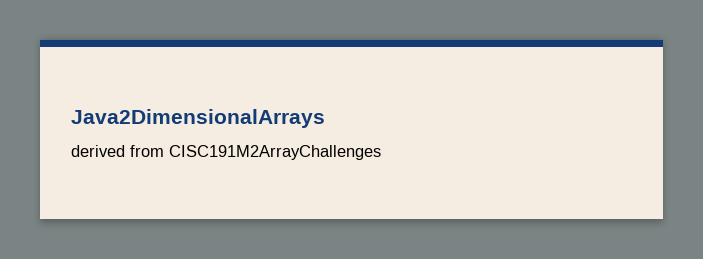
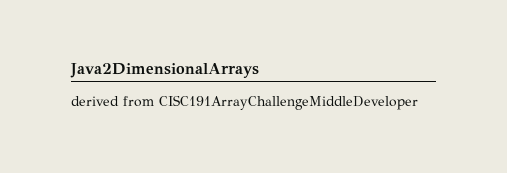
- derived from CISC191M2ArrayChallenges
+ derived from CISC191ArrayChallengeMiddleDeveloper

